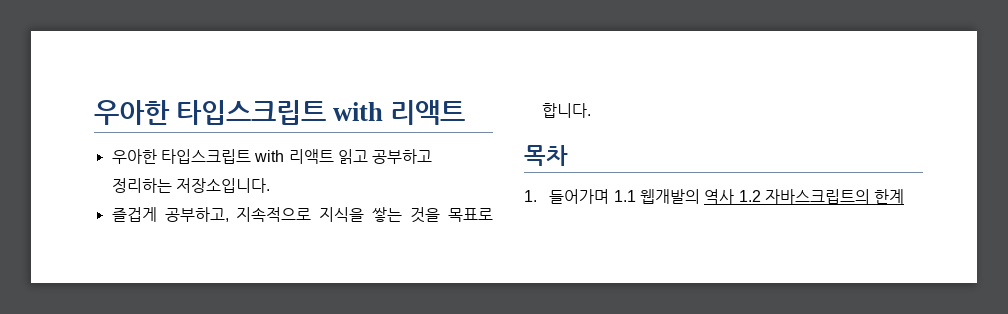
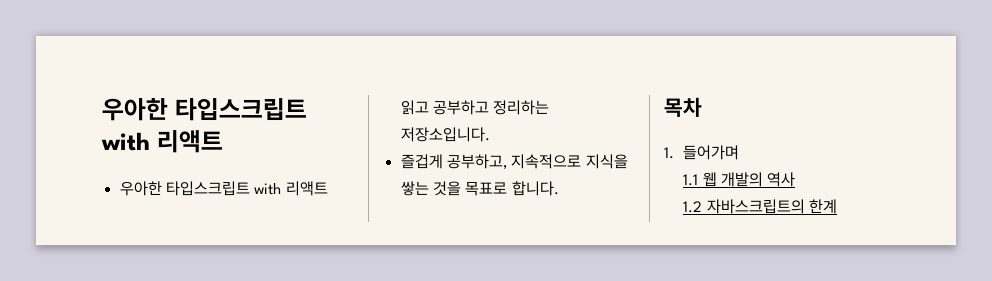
- 1. 들어가며 1.1 웹개발의 역사 1.2 자바스크립트의 한계
+ 1. 들어가며
+ 1.1 웹 개발의 역사
+ 1.2 자바스크립트의 한계

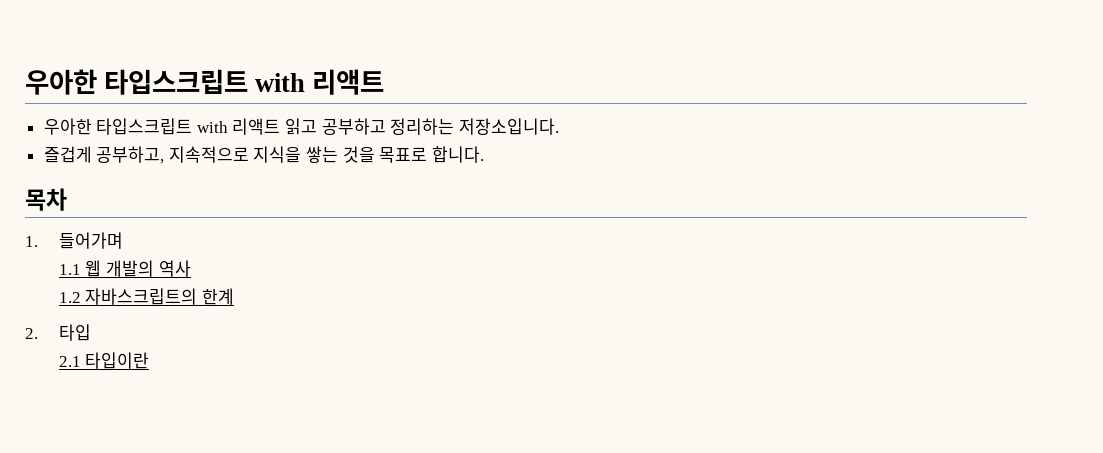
+ 2. 타입
+ 2.1 타입이란

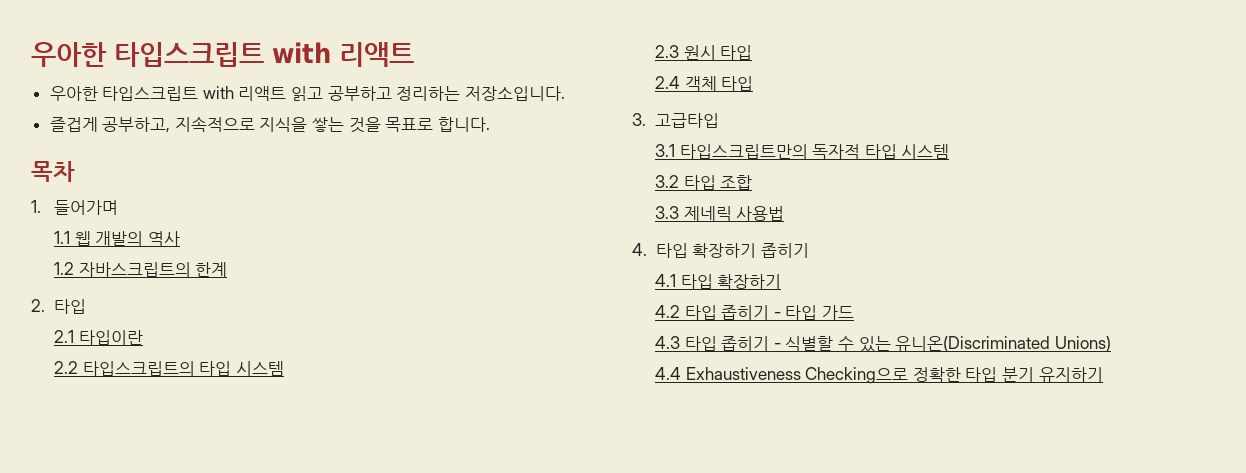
+ 2.2 타입스크립트의 타입 시스템
+ 2.3 원시 타입
+ 2.4 객체 타입
+ 3. 고급타입
+ 3.1 타입스크립트만의 독자적 타입 시스템
+ 3.2 타입 조합
+ 3.3 제네릭 사용법
+ 4. 타입 확장하기 좁히기
+ 4.1 타입 확장하기
+ 4.2 타입 좁히기 - 타입 가드
+ 4.3 타입 좁히기 - 식별할 수 있는 유니온(Discriminated Unions)
+ 4.4 Exhaustiveness Checking으로 정확한 타입 분기 유지하기

